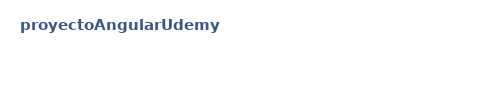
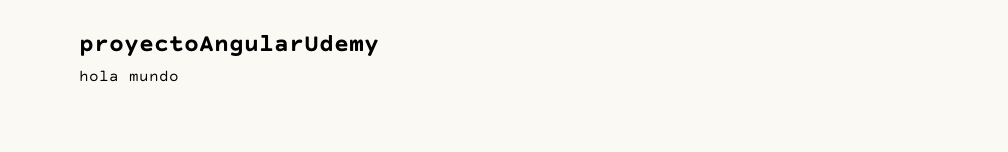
+ hola mundo

